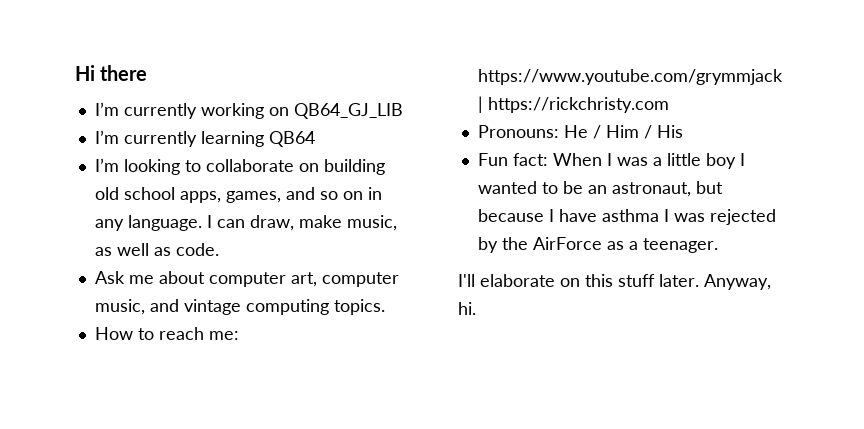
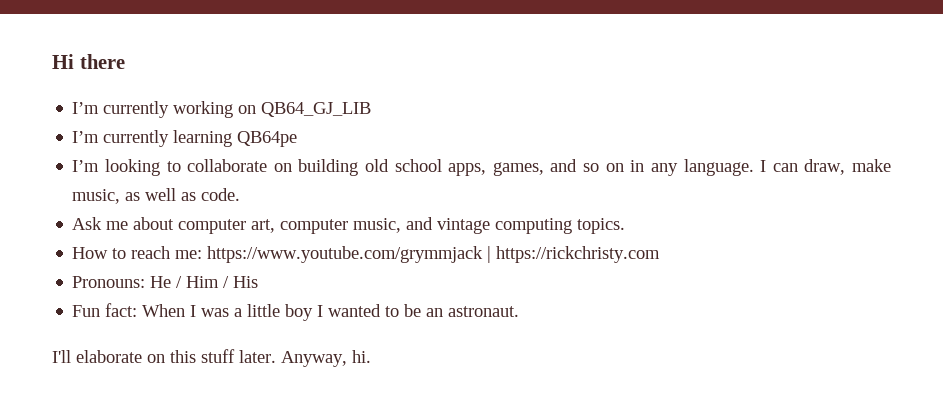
- I’m currently learning QB64
+ I’m currently learning QB64pe
- Fun fact: When I was a little boy I wanted to be an astronaut, but because I have asthma I was rejected by the AirForce as a teenager.
+ Fun fact: When I was a little boy I wanted to be an astronaut.

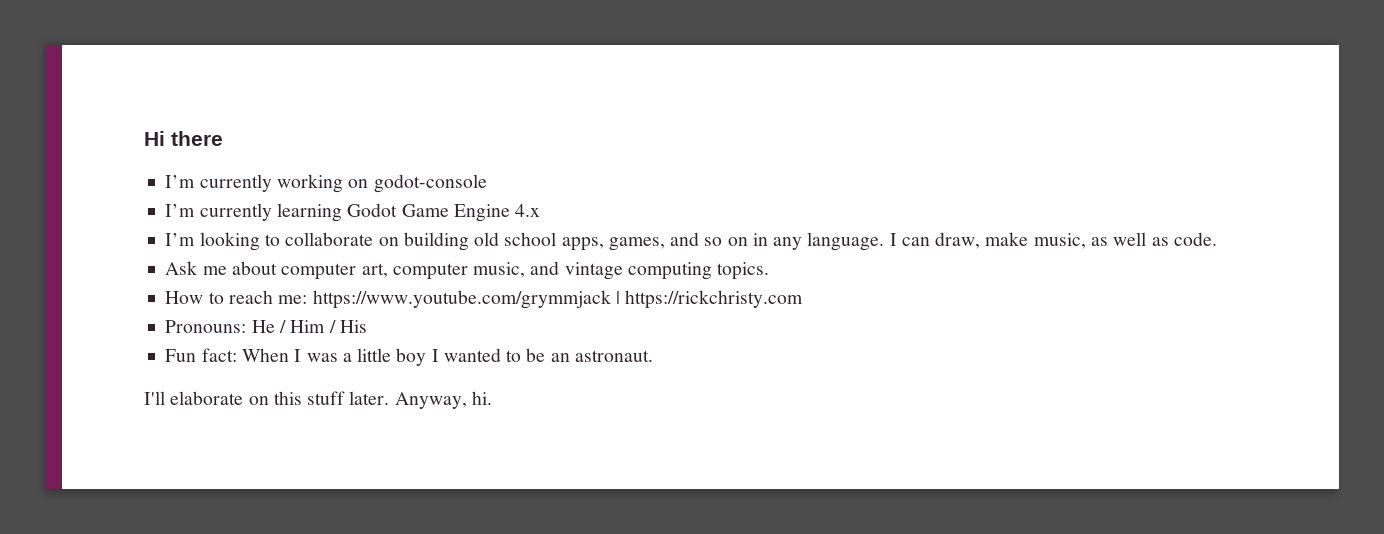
- I’m currently working on QB64_GJ_LIB
+ I’m currently working on godot-console
- I’m currently learning QB64pe
+ I’m currently learning Godot Game Engine 4.x

